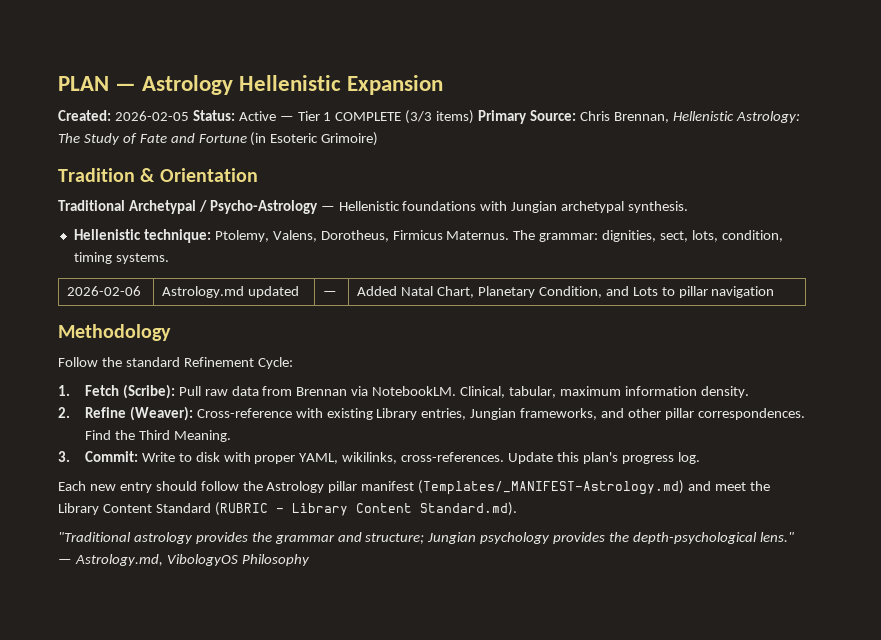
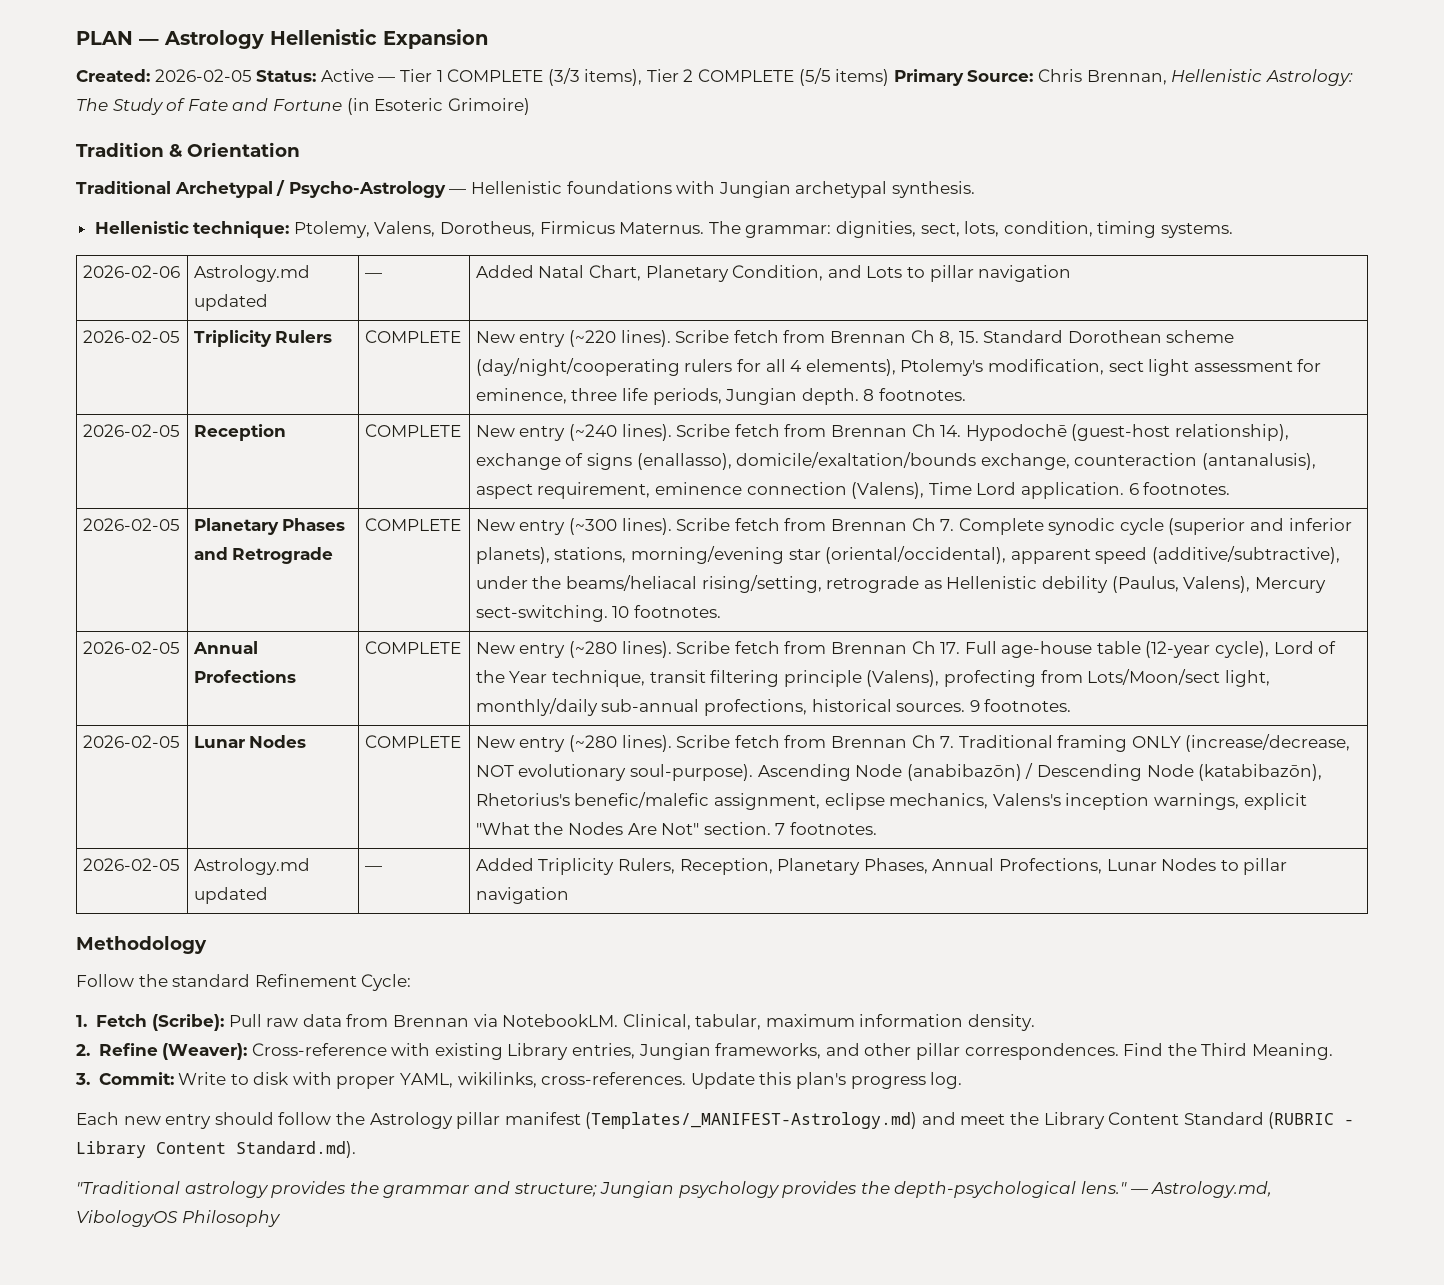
- Created: 2026-02-05 Status: Active — Tier 1 COMPLETE (3/3 items) Primary Source: Chris Brennan, Hellenistic Astrology: The Study of Fate and Fortune (in Esoteric Grimoire)
+ Created: 2026-02-05 Status: Active — Tier 1 COMPLETE (3/3 items), Tier 2 COMPLETE (5/5 items) Primary Source: Chris Brennan, Hellenistic Astrology: The Study of Fate and Fortune (in Esoteric Grimoire)
+ 2026-02-05 | Triplicity Rulers | COMPLETE | New entry (~220 lines). Scribe fetch from Brennan Ch 8, 15. Standard Dorothean scheme (day/night/cooperating rulers for all 4 elements), Ptolemy's modification, sect light assessment for eminence, three life periods, Jungian depth. 8 footnotes.
+ 2026-02-05 | Reception | COMPLETE | New entry (~240 lines). Scribe fetch from Brennan Ch 14. Hypodochē (guest-host relationship), exchange of signs (enallasso), domicile/exaltation/bounds exchange, counteraction (antanalusis), aspect requirement, eminence connection (Valens), Time Lord application. 6 footnotes.
+ 2026-02-05 | Planetary Phases and Retrograde | COMPLETE | New entry (~300 lines). Scribe fetch from Brennan Ch 7. Complete synodic cycle (superior and inferior planets), stations, morning/evening star (oriental/occidental), apparent speed (additive/subtractive), under the beams/heliacal rising/setting, retrograde as Hellenistic debility (Paulus, Valens), Mercury sect-switching. 10 footnotes.
+ 2026-02-05 | Annual Profections | COMPLETE | New entry (~280 lines). Scribe fetch from Brennan Ch 17. Full age-house table (12-year cycle), Lord of the Year technique, transit filtering principle (Valens), profecting from Lots/Moon/sect light, monthly/daily sub-annual profections, historical sources. 9 footnotes.
+ 2026-02-05 | Lunar Nodes | COMPLETE | New entry (~280 lines). Scribe fetch from Brennan Ch 7. Traditional framing ONLY (increase/decrease, NOT evolutionary soul-purpose). Ascending Node (anabibazōn) / Descending Node (katabibazōn), Rhetorius's benefic/malefic assignment, eclipse mechanics, Valens's inception warnings, explicit "What the Nodes Are Not" section. 7 footnotes.
+ 2026-02-05 | Astrology.md updated | — | Added Triplicity Rulers, Reception, Planetary Phases, Annual Profections, Lunar Nodes to pillar navigation

